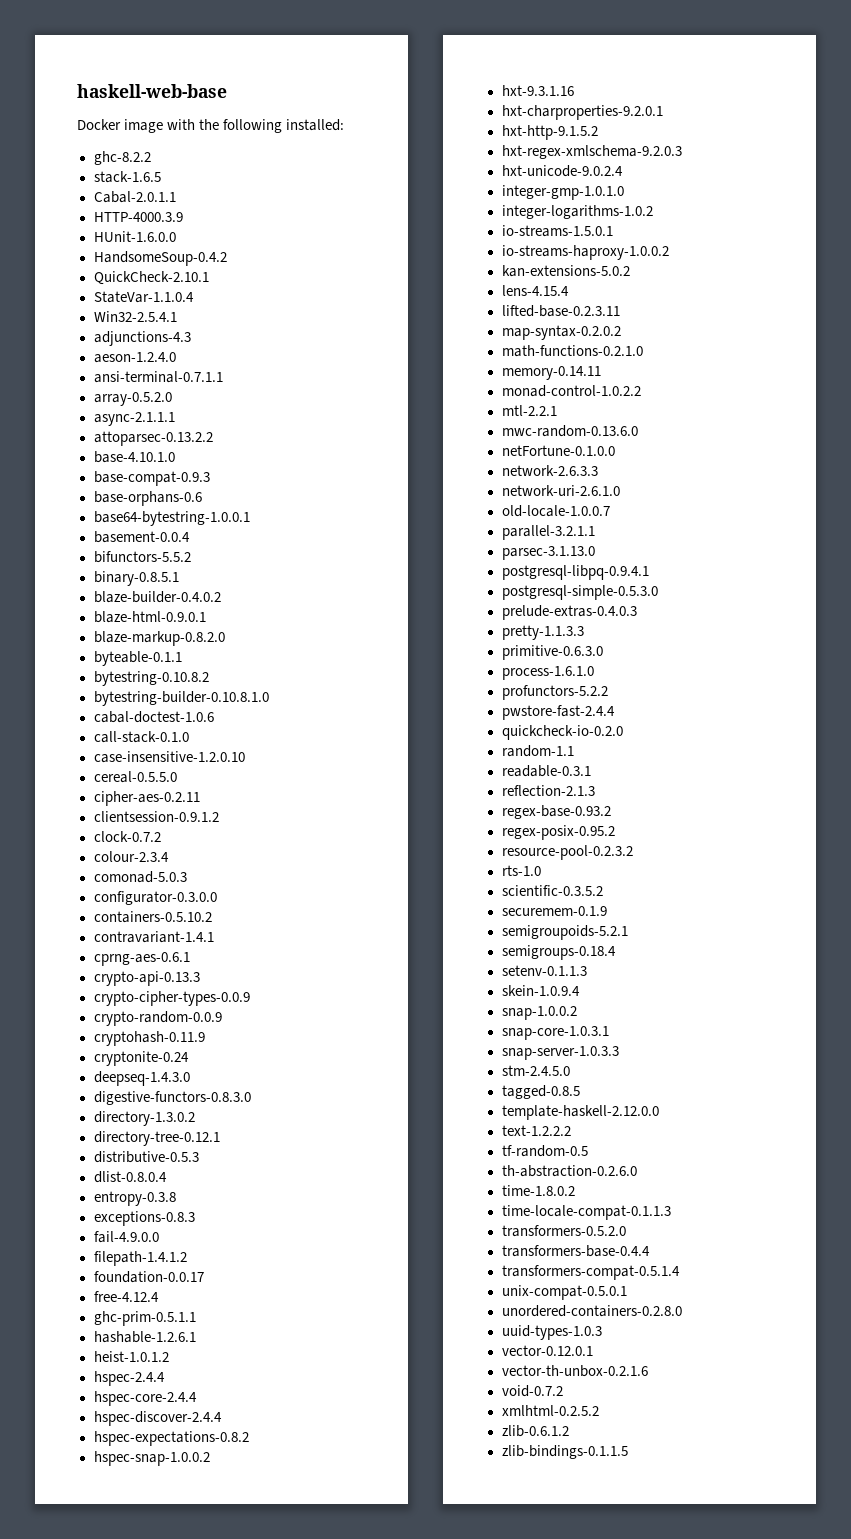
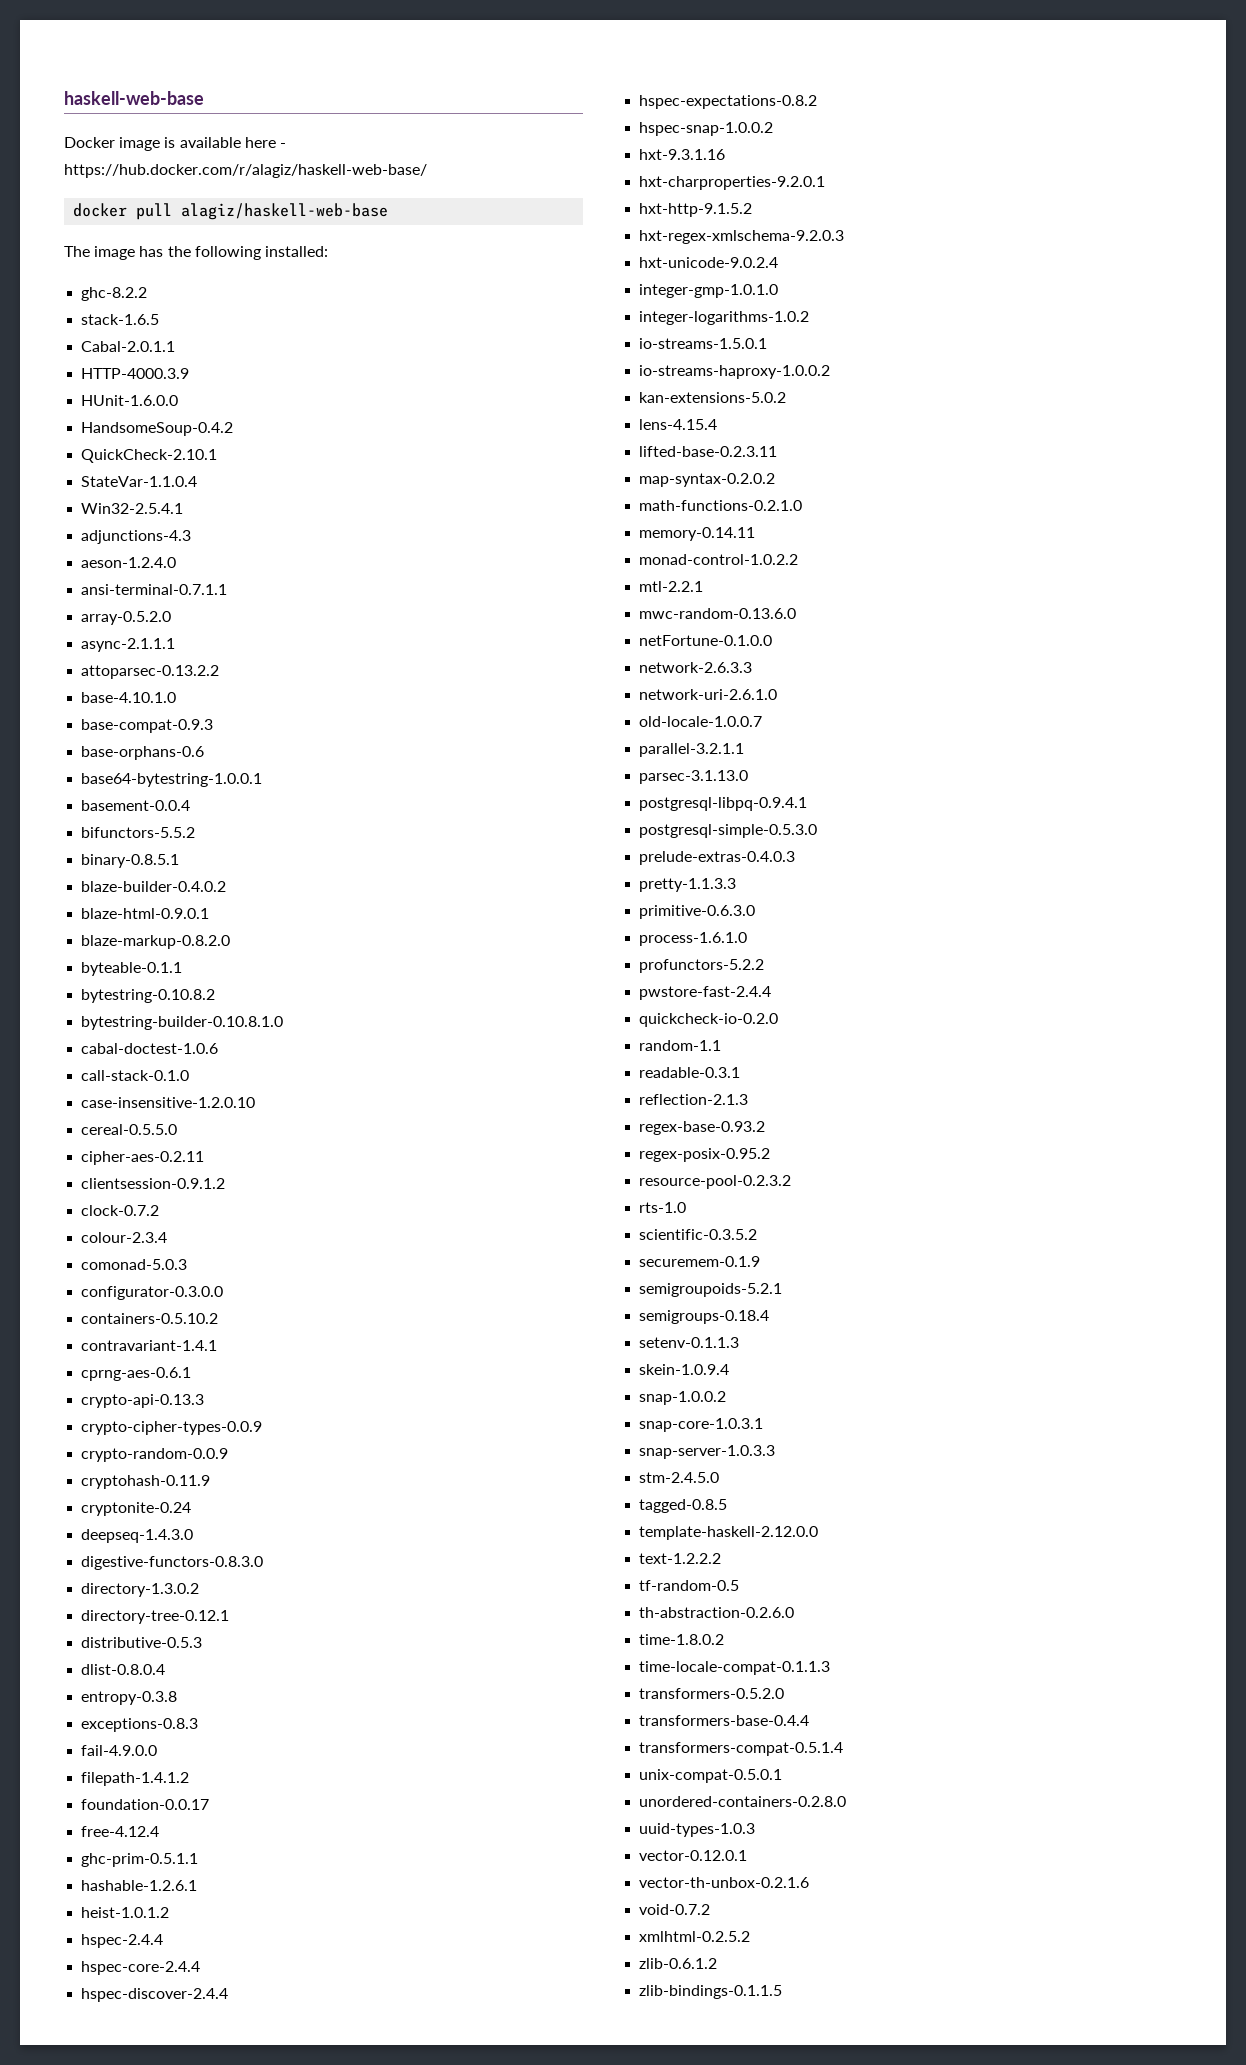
- Docker image with the following installed:
+ Docker image is available here - https://hub.docker.com/r/alagiz/haskell-web-base/
+ docker pull alagiz/haskell-web-base
+ The image has the following installed:

